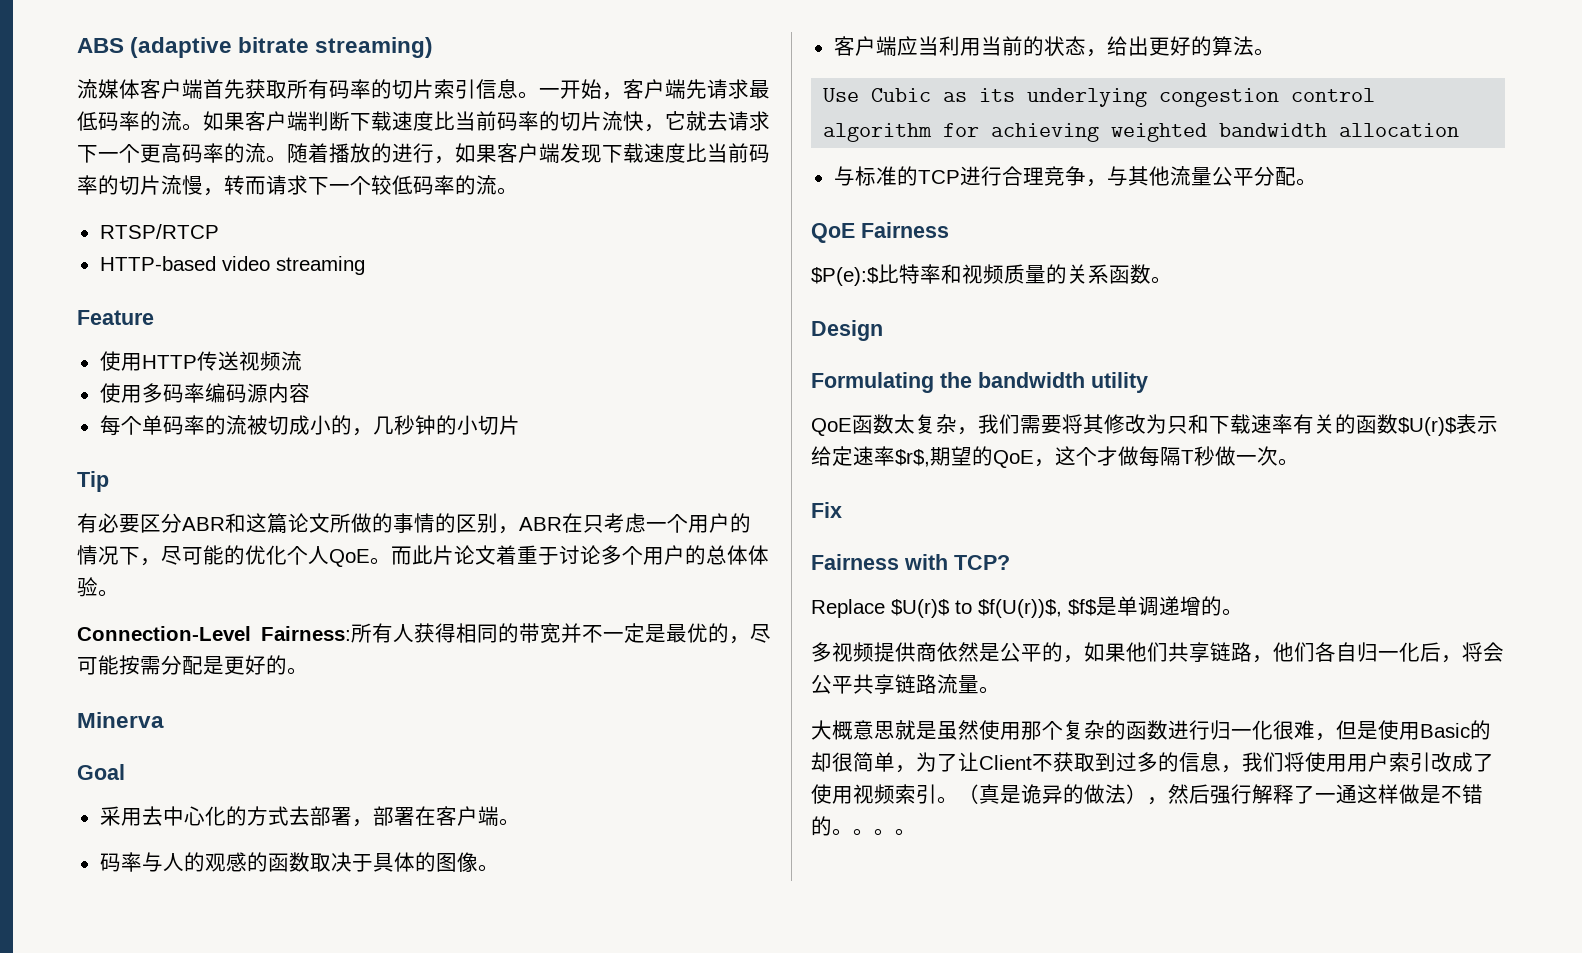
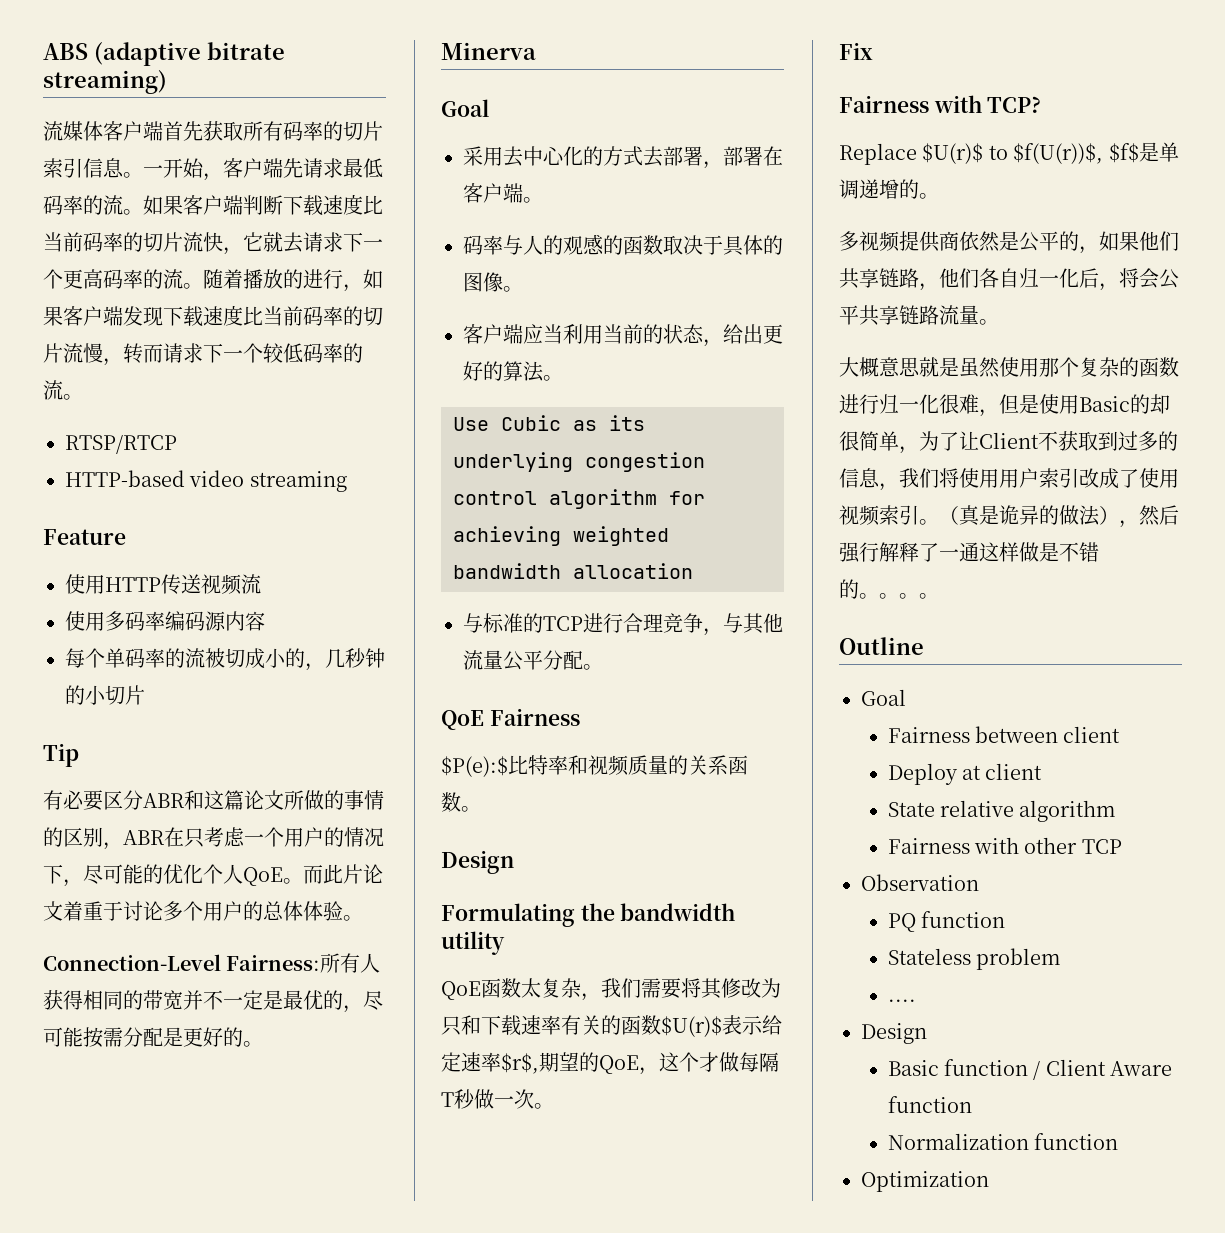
+ Outline
+ Goal
+ Fairness between client
+ Deploy at client
+ State relative algorithm
+ Fairness with other TCP
+ Observation
+ PQ function
+ Stateless problem
+ ....
+ Design
+ Basic function / Client Aware function
+ Normalization function
+ Optimization

